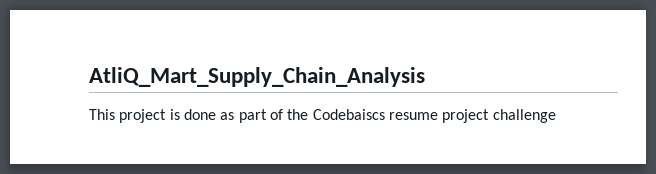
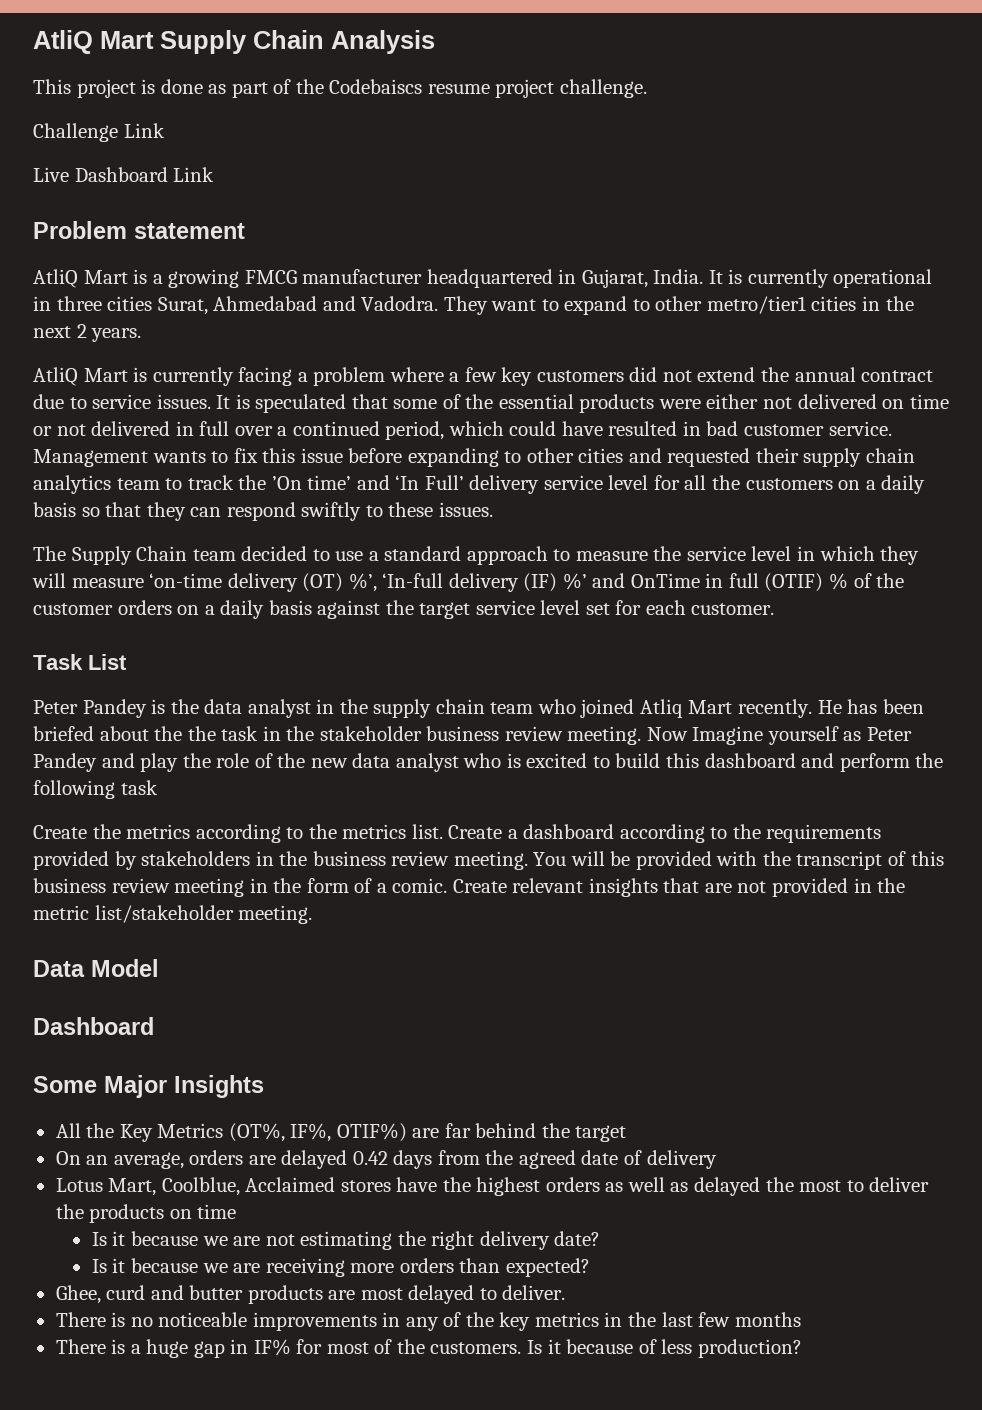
- AtliQ_Mart_Supply_Chain_Analysis
+ AtliQ Mart Supply Chain Analysis
- This project is done as part of the Codebaiscs resume project challenge
+ This project is done as part of the Codebaiscs resume project challenge.
+ Challenge Link
+ Live Dashboard Link
+ Problem statement
+ AtliQ Mart is a growing FMCG manufacturer headquartered in Gujarat, India. It is currently operational in three cities Surat, Ahmedabad and Vadodra. They want to expand to other metro/tier1 cities in the next 2 years.
+ AtliQ Mart is currently facing a problem where a few key customers did not extend the annual contract due to service issues. It is speculated that some of the essential products were either not delivered on time or not delivered in full over a continued period, which could have resulted in bad customer service. Management wants to fix this issue before expanding to other cities and requested their supply chain analytics team to track the ’On time’ and ‘In Full’ delivery service level for all the customers on a daily basis so that they can respond swiftly to these issues.
+ The Supply Chain team decided to use a standard approach to measure the service level in which they will measure ‘on-time delivery (OT) %’, ‘In-full delivery (IF) %’ and OnTime in full (OTIF) % of the customer orders on a daily basis against the target service level set for each customer.
+ Task List
+ Peter Pandey is the data analyst in the supply chain team who joined Atliq Mart recently. He has been briefed about the the task in the stakeholder business review meeting. Now Imagine yourself as Peter Pandey and play the role of the new data analyst who is excited to build this dashboard and perform the following task
+ Create the metrics according to the metrics list. Create a dashboard according to the requirements provided by stakeholders in the business review meeting. You will be provided with the transcript of this business review meeting in the form of a comic. Create relevant insights that are not provided in the metric list/stakeholder meeting.
+ Data Model
+ Dashboard
+ Some Major Insights
+ All the Key Metrics (OT%, IF%, OTIF%) are far behind the target
+ On an average, orders are delayed 0.42 days from the agreed date of delivery
+ Lotus Mart, Coolblue, Acclaimed stores have the highest orders as well as delayed the most to deliver the products on time
+ Is it because we are not estimating the right delivery date?
+ Is it because we are receiving more orders than expected?
+ Ghee, curd and butter products are most delayed to deliver.
+ There is no noticeable improvements in any of the key metrics in the last few months
+ There is a huge gap in IF% for most of the customers. Is it because of less production?

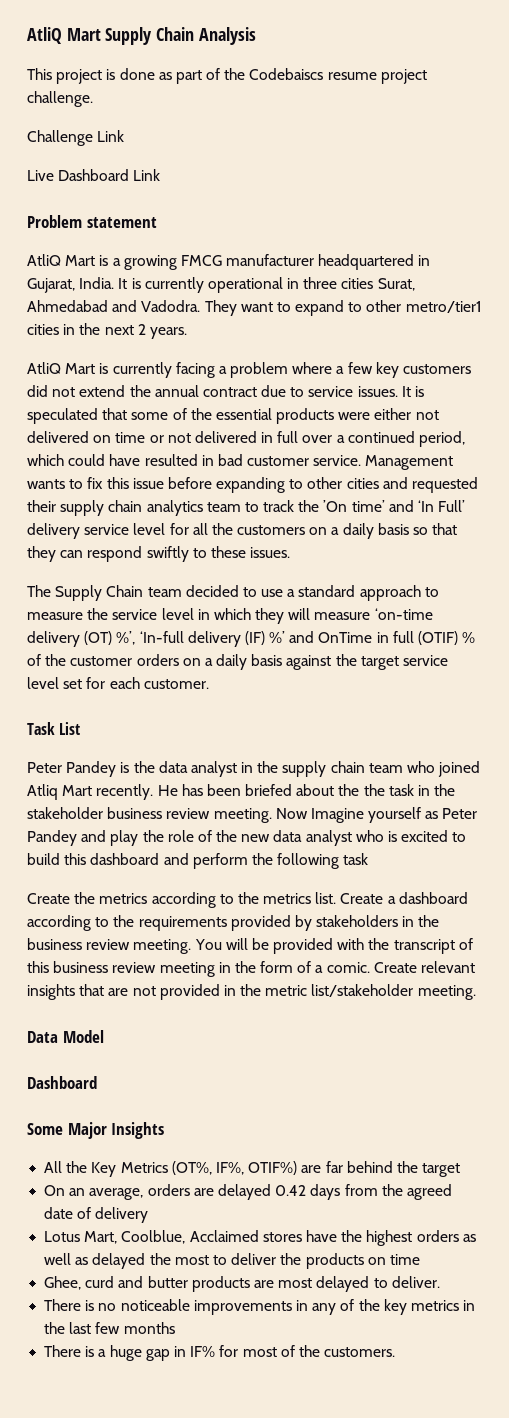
- Is it because we are not estimating the right delivery date?
- Is it because we are receiving more orders than expected?
- Is it because of less production?

